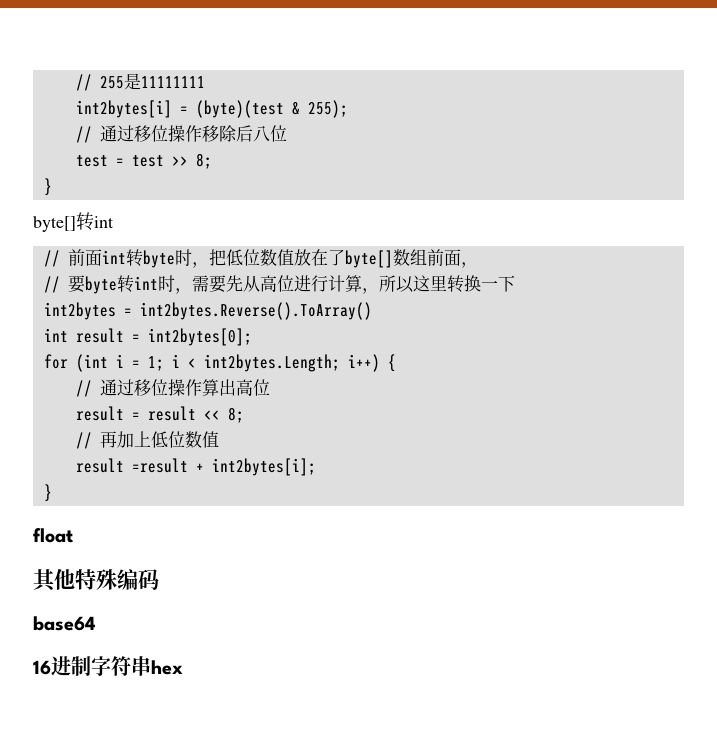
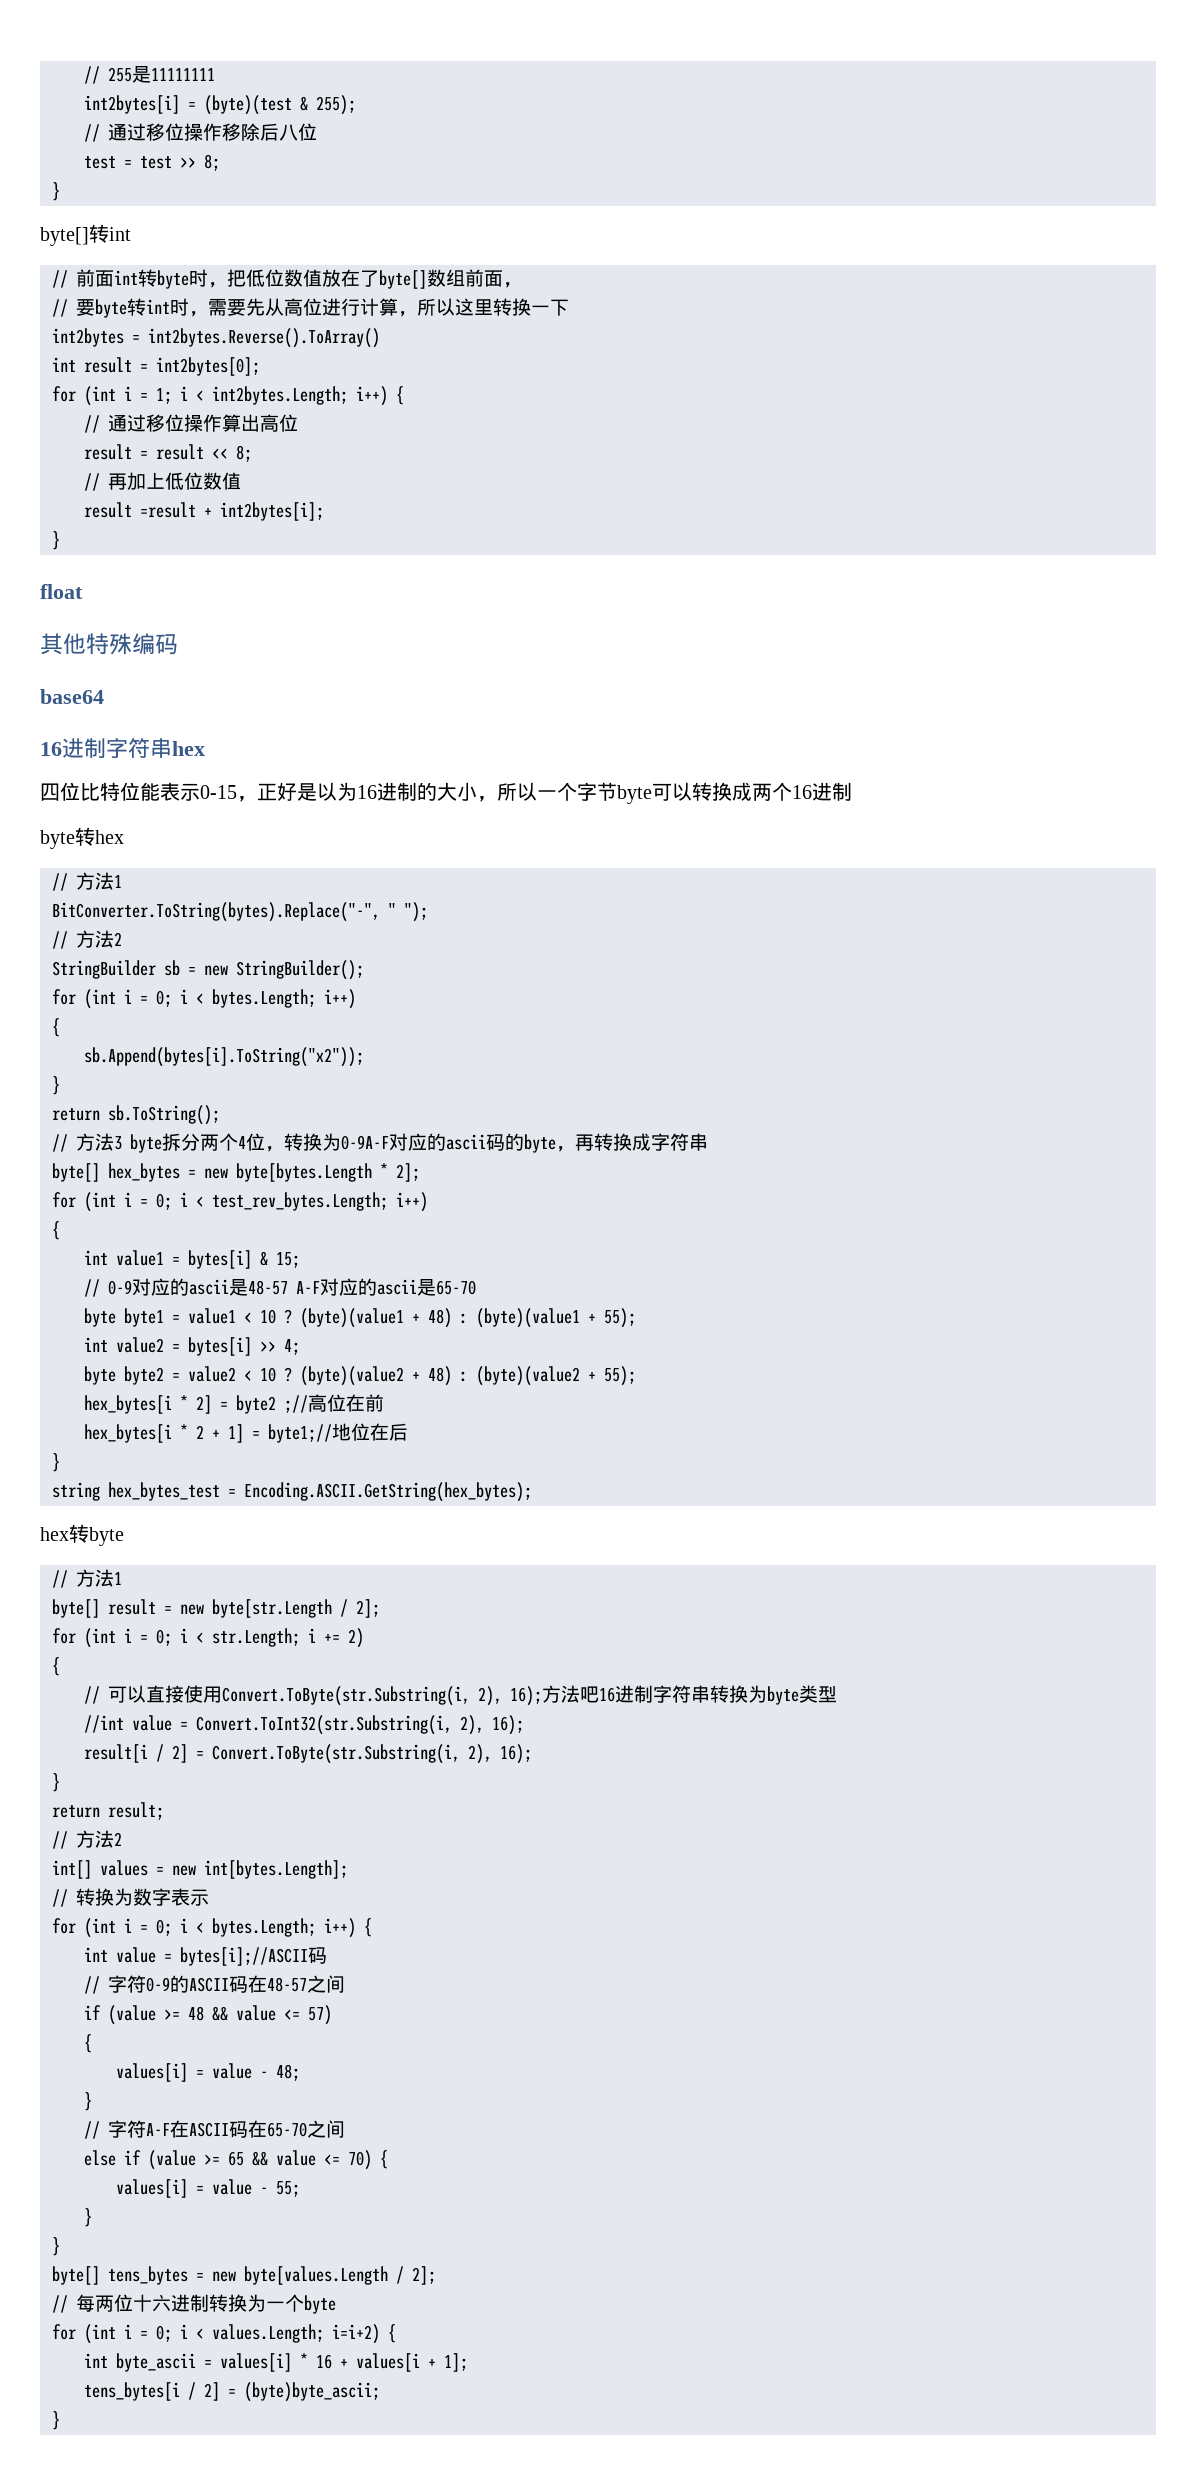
+ 四位比特位能表示0-15，正好是以为16进制的大小，所以一个字节byte可以转换成两个16进制
+ byte转hex
+ // 方法1
+ BitConverter.ToString(bytes).Replace("-", " ");
+ // 方法2
+ StringBuilder sb = new StringBuilder();
+ for (int i = 0; i < bytes.Length; i++)
+ {
+ sb.Append(bytes[i].ToString("x2"));
+ }
+ return sb.ToString();
+ // 方法3 byte拆分两个4位，转换为0-9A-F对应的ascii码的byte，再转换成字符串
+ byte[] hex_bytes = new byte[bytes.Length * 2];
+ for (int i = 0; i < test_rev_bytes.Length; i++)
+ {
+ int value1 = bytes[i] & 15;
+ // 0-9对应的ascii是48-57 A-F对应的ascii是65-70
+ byte byte1 = value1 < 10 ? (byte)(value1 + 48) : (byte)(value1 + 55);
+ int value2 = bytes[i] >> 4;
+ byte byte2 = value2 < 10 ? (byte)(value2 + 48) : (byte)(value2 + 55);
+ hex_bytes[i * 2] = byte2 ;//高位在前
+ hex_bytes[i * 2 + 1] = byte1;//地位在后
+ }
+ string hex_bytes_test = Encoding.ASCII.GetString(hex_bytes);
+ hex转byte
+ // 方法1
+ byte[] result = new byte[str.Length / 2];
+ for (int i = 0; i < str.Length; i += 2)
+ {
+ // 可以直接使用Convert.ToByte(str.Substring(i, 2), 16);方法吧16进制字符串转换为byte类型
+ //int value = Convert.ToInt32(str.Substring(i, 2), 16);
+ result[i / 2] = Convert.ToByte(str.Substring(i, 2), 16);
+ }
+ return result;
+ // 方法2
+ int[] values = new int[bytes.Length];
+ // 转换为数字表示
+ for (int i = 0; i < bytes.Length; i++) {
+ int value = bytes[i];//ASCII码
+ // 字符0-9的ASCII码在48-57之间
+ if (value >= 48 && value <= 57)
+ {
+ values[i] = value - 48;
+ }
+ // 字符A-F在ASCII码在65-70之间
+ else if (value >= 65 && value <= 70) {
+ values[i] = value - 55;
+ }
+ }
+ byte[] tens_bytes = new byte[values.Length / 2];
+ // 每两位十六进制转换为一个byte
+ for (int i = 0; i < values.Length; i=i+2) {
+ int byte_ascii = values[i] * 16 + values[i + 1];
+ tens_bytes[i / 2] = (byte)byte_ascii;
+ }

